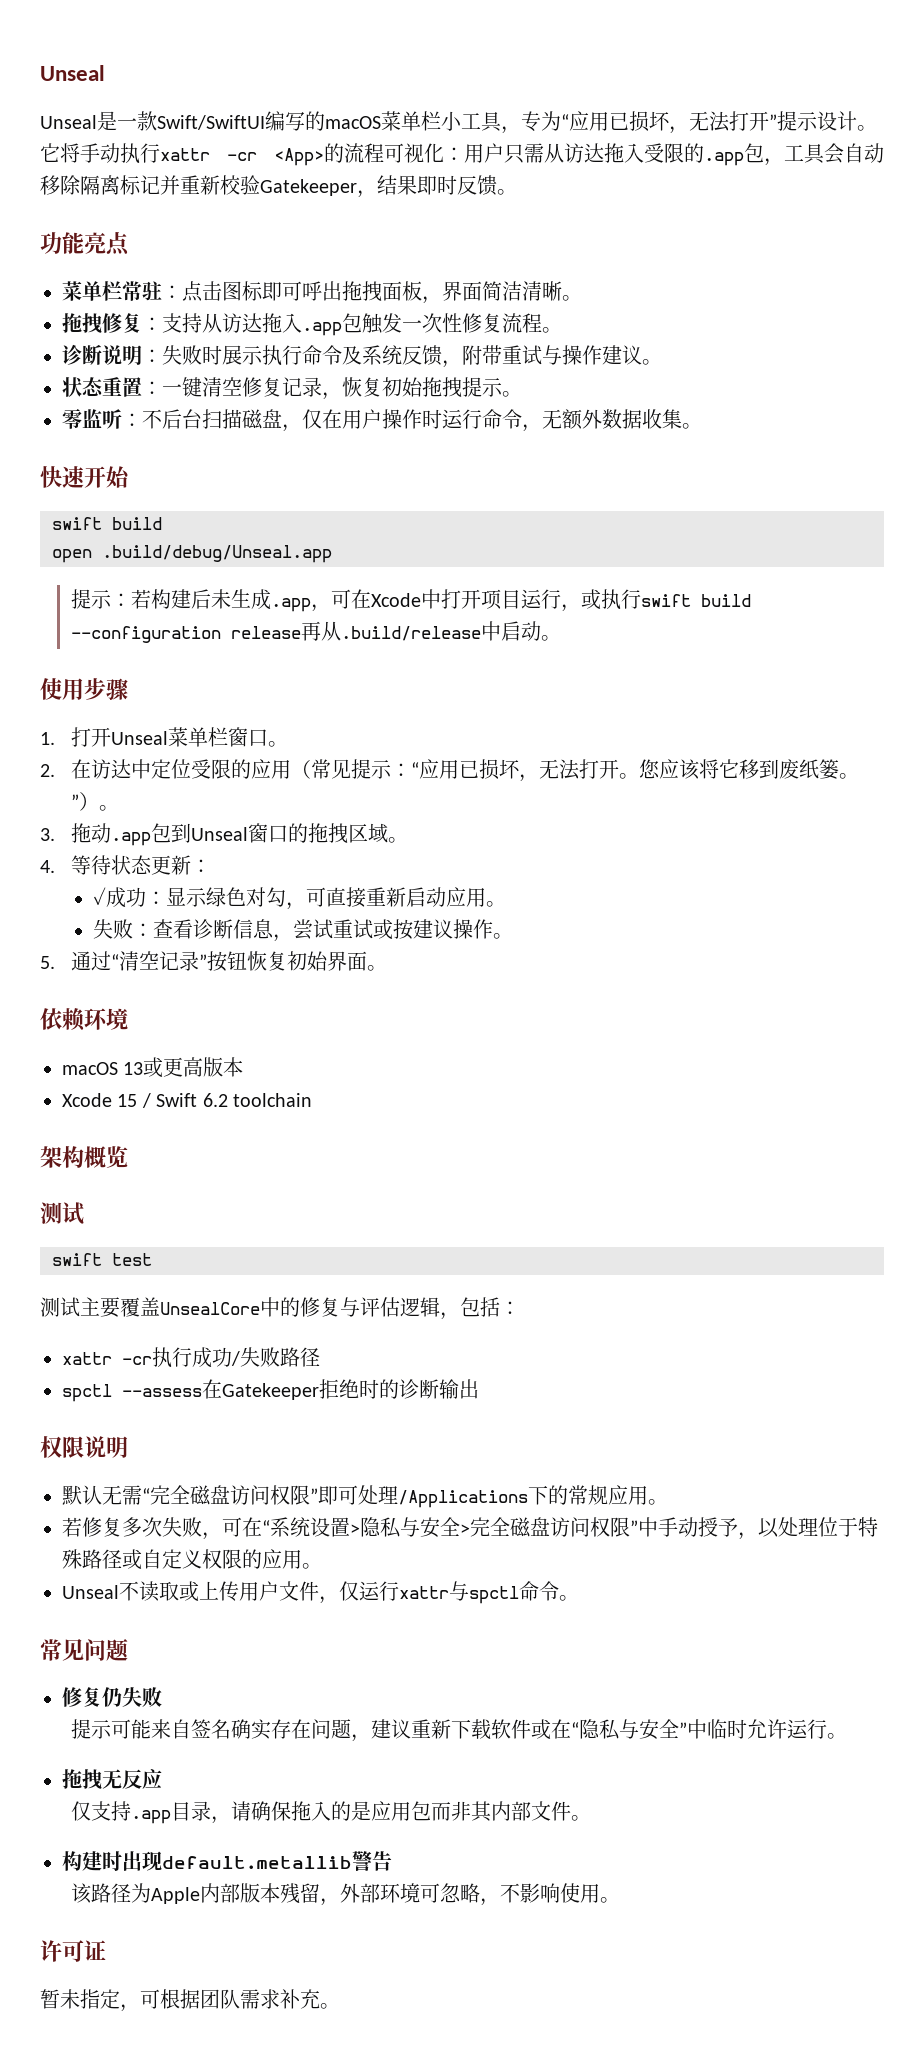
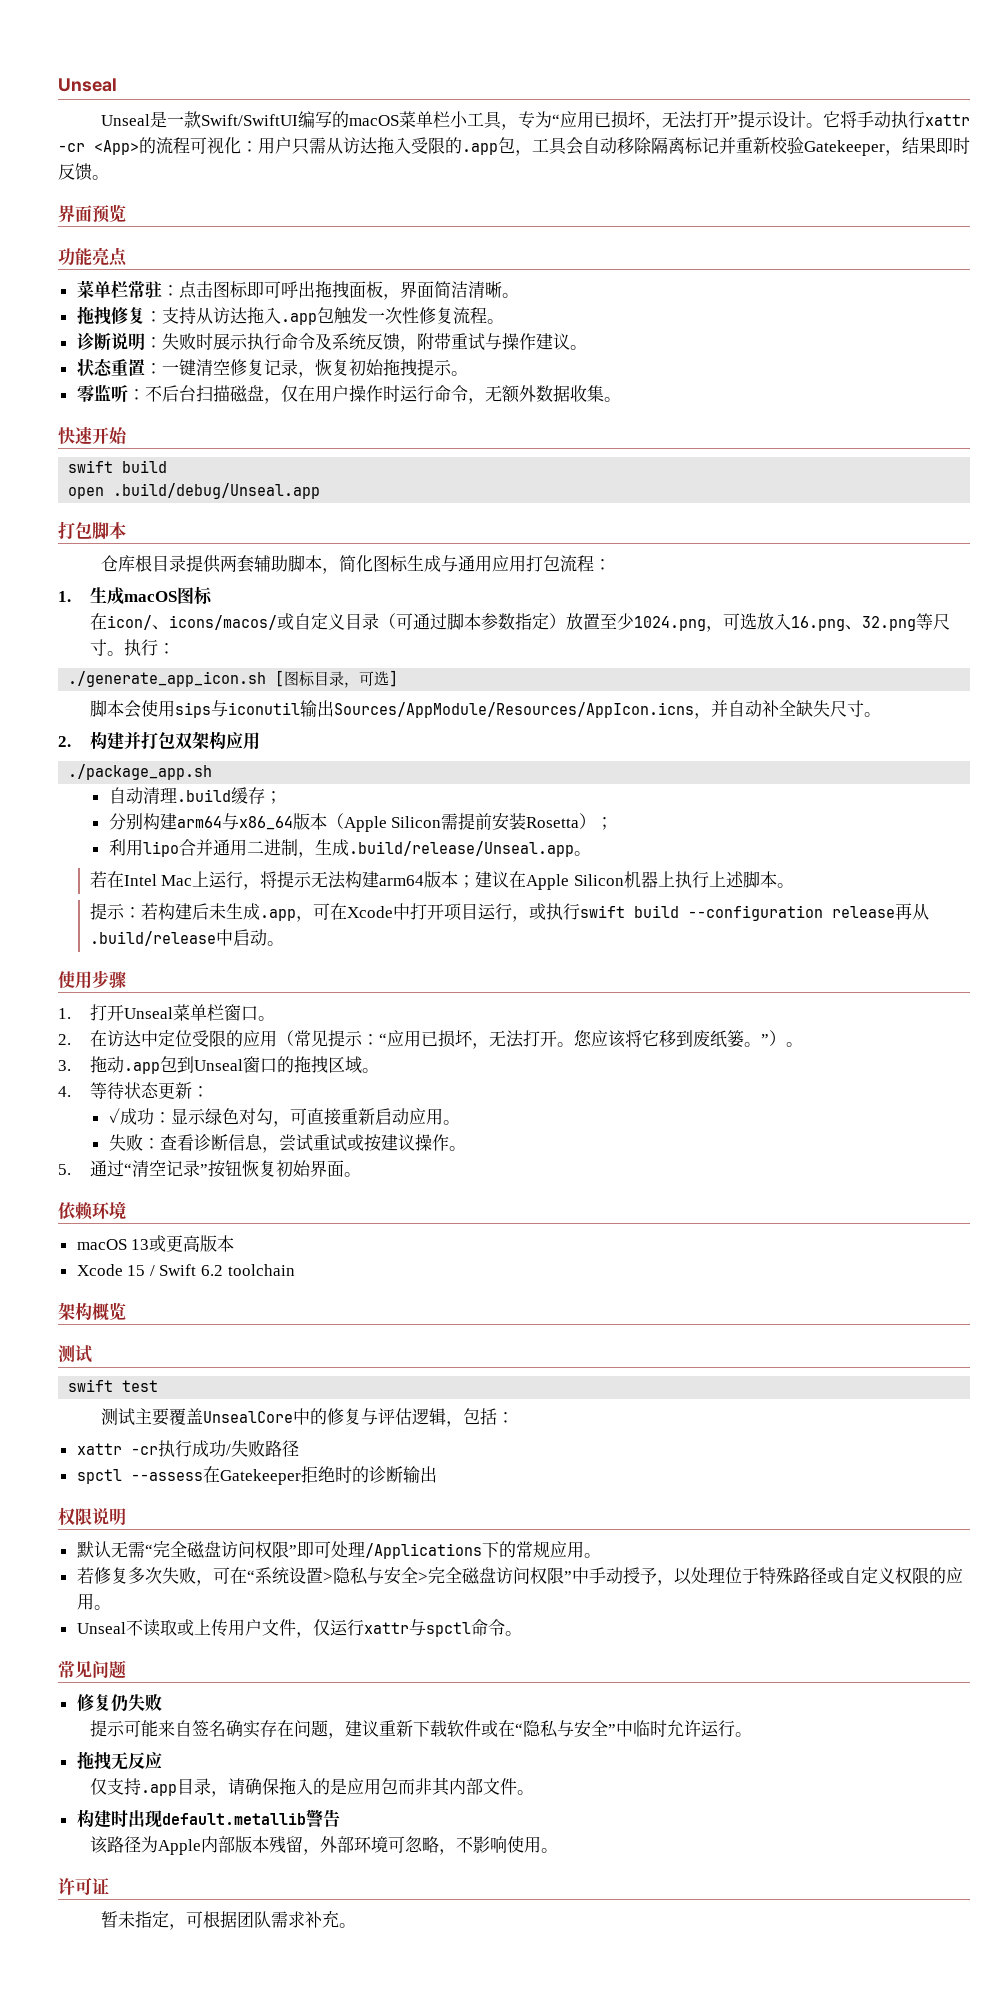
+ 界面预览
+ 打包脚本
+ 仓库根目录提供两套辅助脚本，简化图标生成与通用应用打包流程：
+ 1.生成macOS图标
+ 在icon/、icons/macos/或自定义目录（可通过脚本参数指定）放置至少1024.png，可选放入16.png、32.png等尺寸。执行：
+ ./generate_app_icon.sh [图标目录，可选]
+ 脚本会使用sips与iconutil输出Sources/AppModule/Resources/AppIcon.icns，并自动补全缺失尺寸。
+ 2.构建并打包双架构应用
+ ./package_app.sh
+ 自动清理.build缓存；
+ 分别构建arm64与x86_64版本（Apple Silicon需提前安装Rosetta）；
+ 利用lipo合并通用二进制，生成.build/release/Unseal.app。
+ 若在Intel Mac上运行，将提示无法构建arm64版本；建议在Apple Silicon机器上执行上述脚本。

